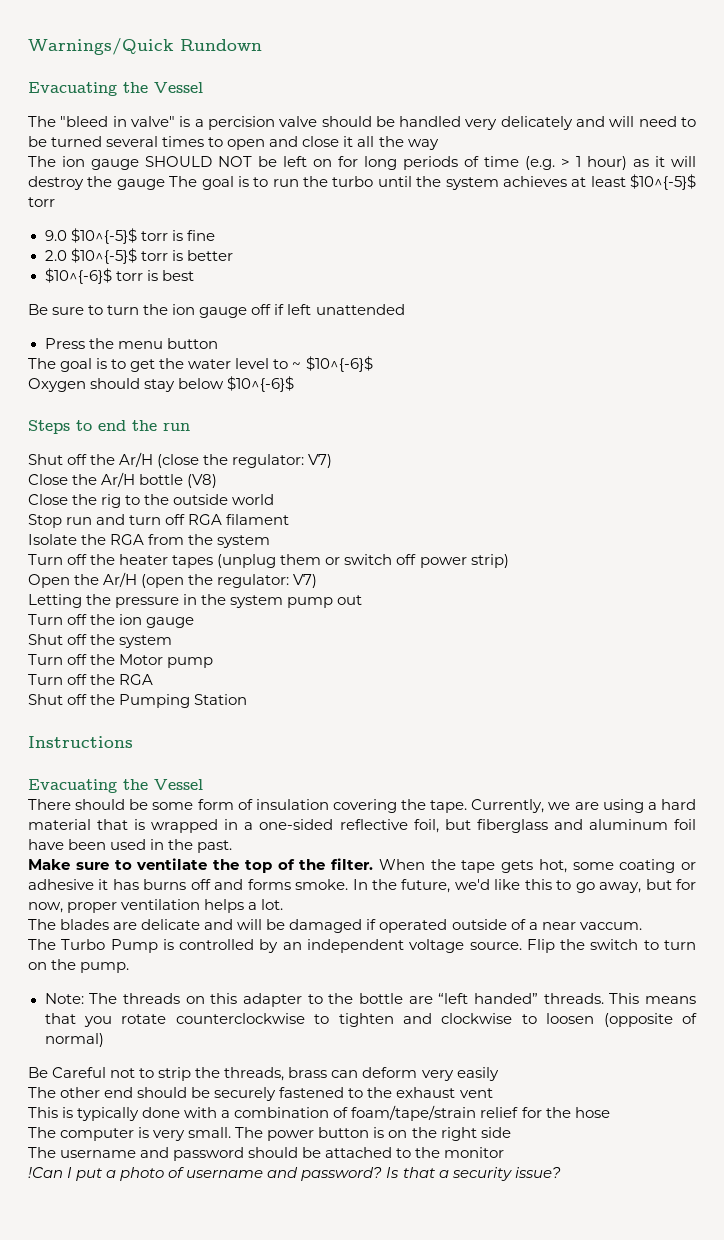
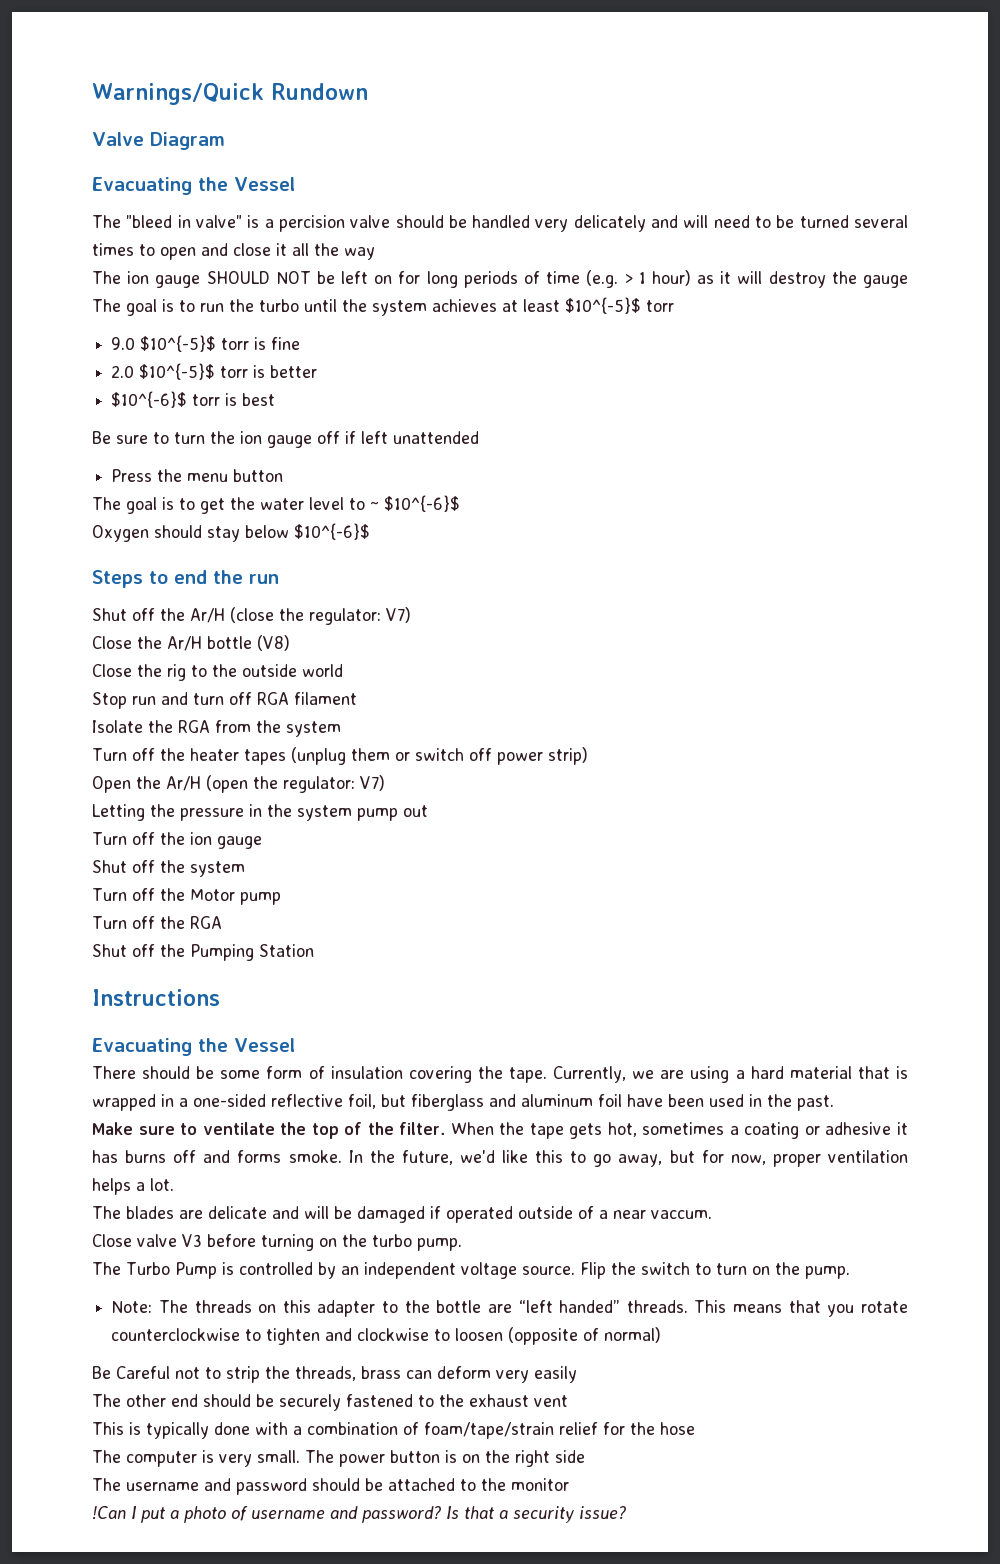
+ Valve Diagram
- When the tape gets hot, some coating or adhesive it has burns off and forms smoke.
+ When the tape gets hot, sometimes a coating or adhesive it has burns off and forms smoke.
+ Close valve V3 before turning on the turbo pump.

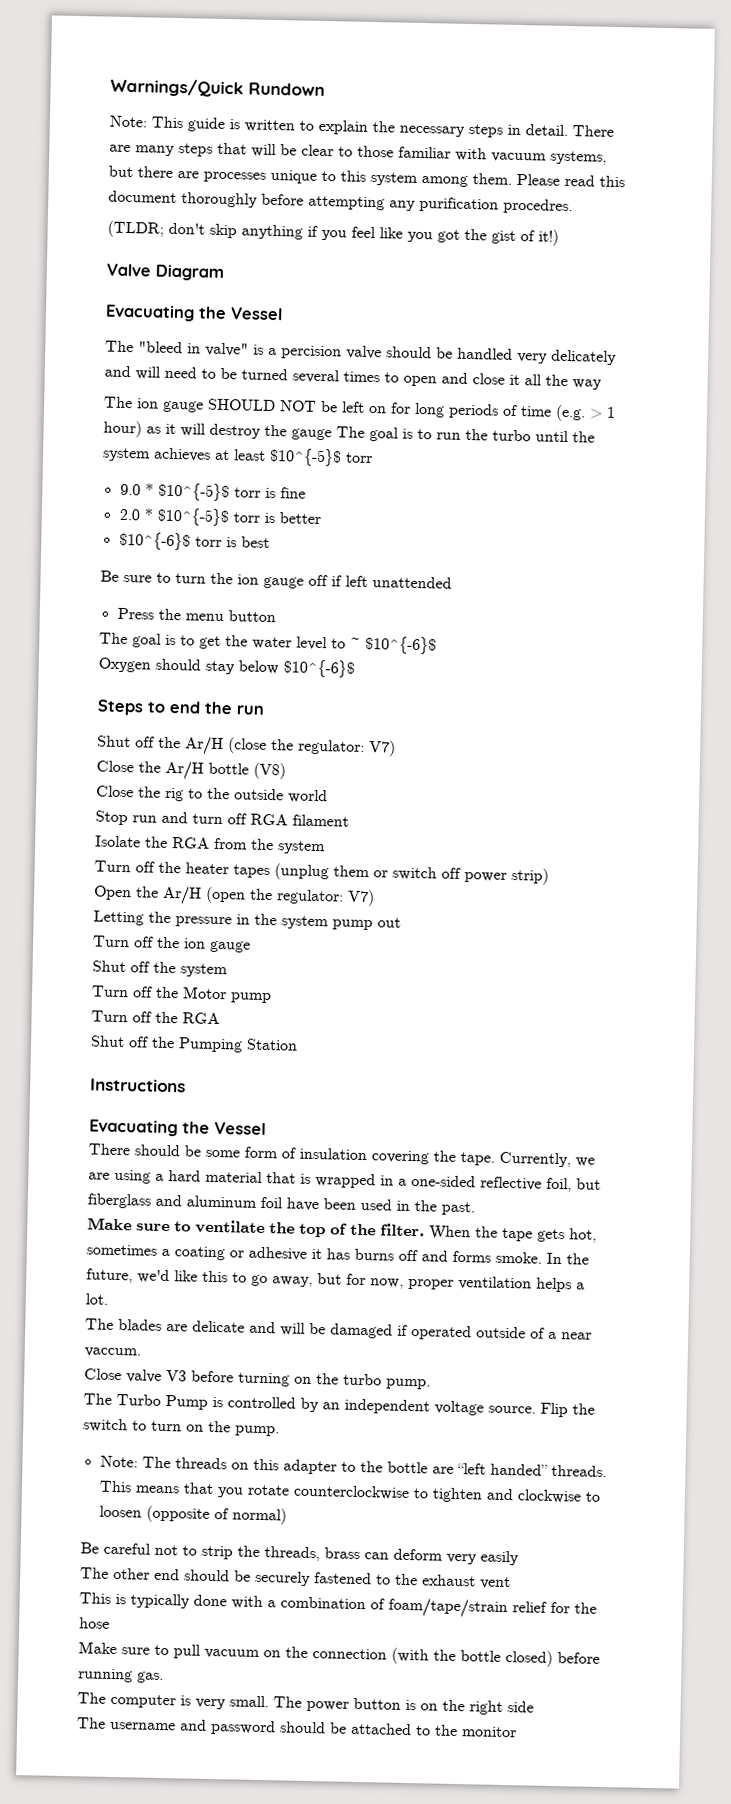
+ Note: This guide is written to explain the necessary steps in detail. There are many steps that will be clear to those familiar with vacuum systems, but there are processes unique to this system among them. Please read this document thoroughly before attempting any purification procedres.
+ (TLDR; don't skip anything if you feel like you got the gist of it!)
- 9.0 $10^{-5}$ torr is fine
+ 9.0 * $10^{-5}$ torr is fine
- 2.0 $10^{-5}$ torr is better
+ 2.0 * $10^{-5}$ torr is better
- Be Careful not to strip the threads, brass can deform very easily
+ Be careful not to strip the threads, brass can deform very easily
+ Make sure to pull vacuum on the connection (with the bottle closed) before running gas.
- !Can I put a photo of username and password? Is that a security issue?

